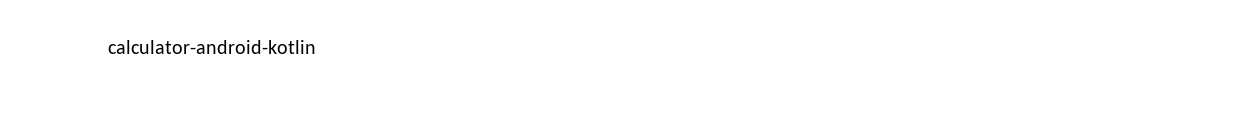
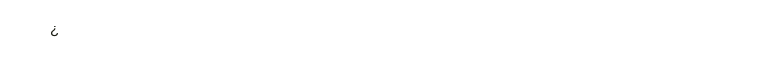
- calculator-android-kotlin
+ ¿

